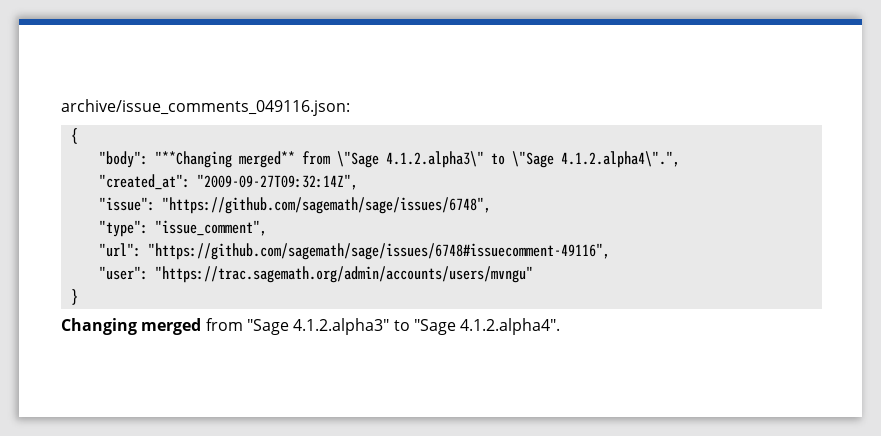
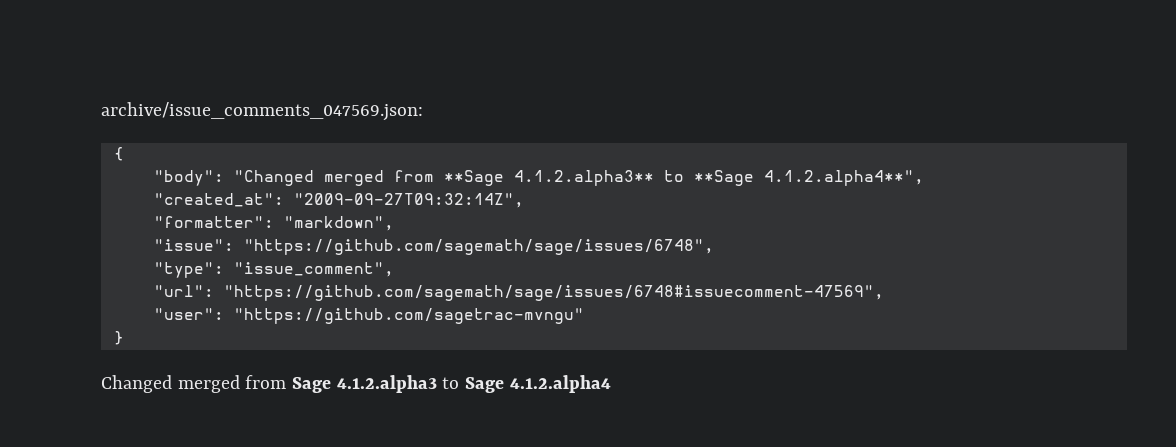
- archive/issue_comments_049116.json:
+ archive/issue_comments_047569.json:
- "body": "**Changing merged** from \"Sage 4.1.2.alpha3\" to \"Sage 4.1.2.alpha4\".",
+ "body": "Changed merged from **Sage 4.1.2.alpha3** to **Sage 4.1.2.alpha4**",
+ "formatter": "markdown",
- "url": "https://github.com/sagemath/sage/issues/6748#issuecomment-49116",
+ "url": "https://github.com/sagemath/sage/issues/6748#issuecomment-47569",
- "user": "https://trac.sagemath.org/admin/accounts/users/mvngu"
+ "user": "https://github.com/sagetrac-mvngu"
- Changing merged from "Sage 4.1.2.alpha3" to "Sage 4.1.2.alpha4".
+ Changed merged from Sage 4.1.2.alpha3 to Sage 4.1.2.alpha4

